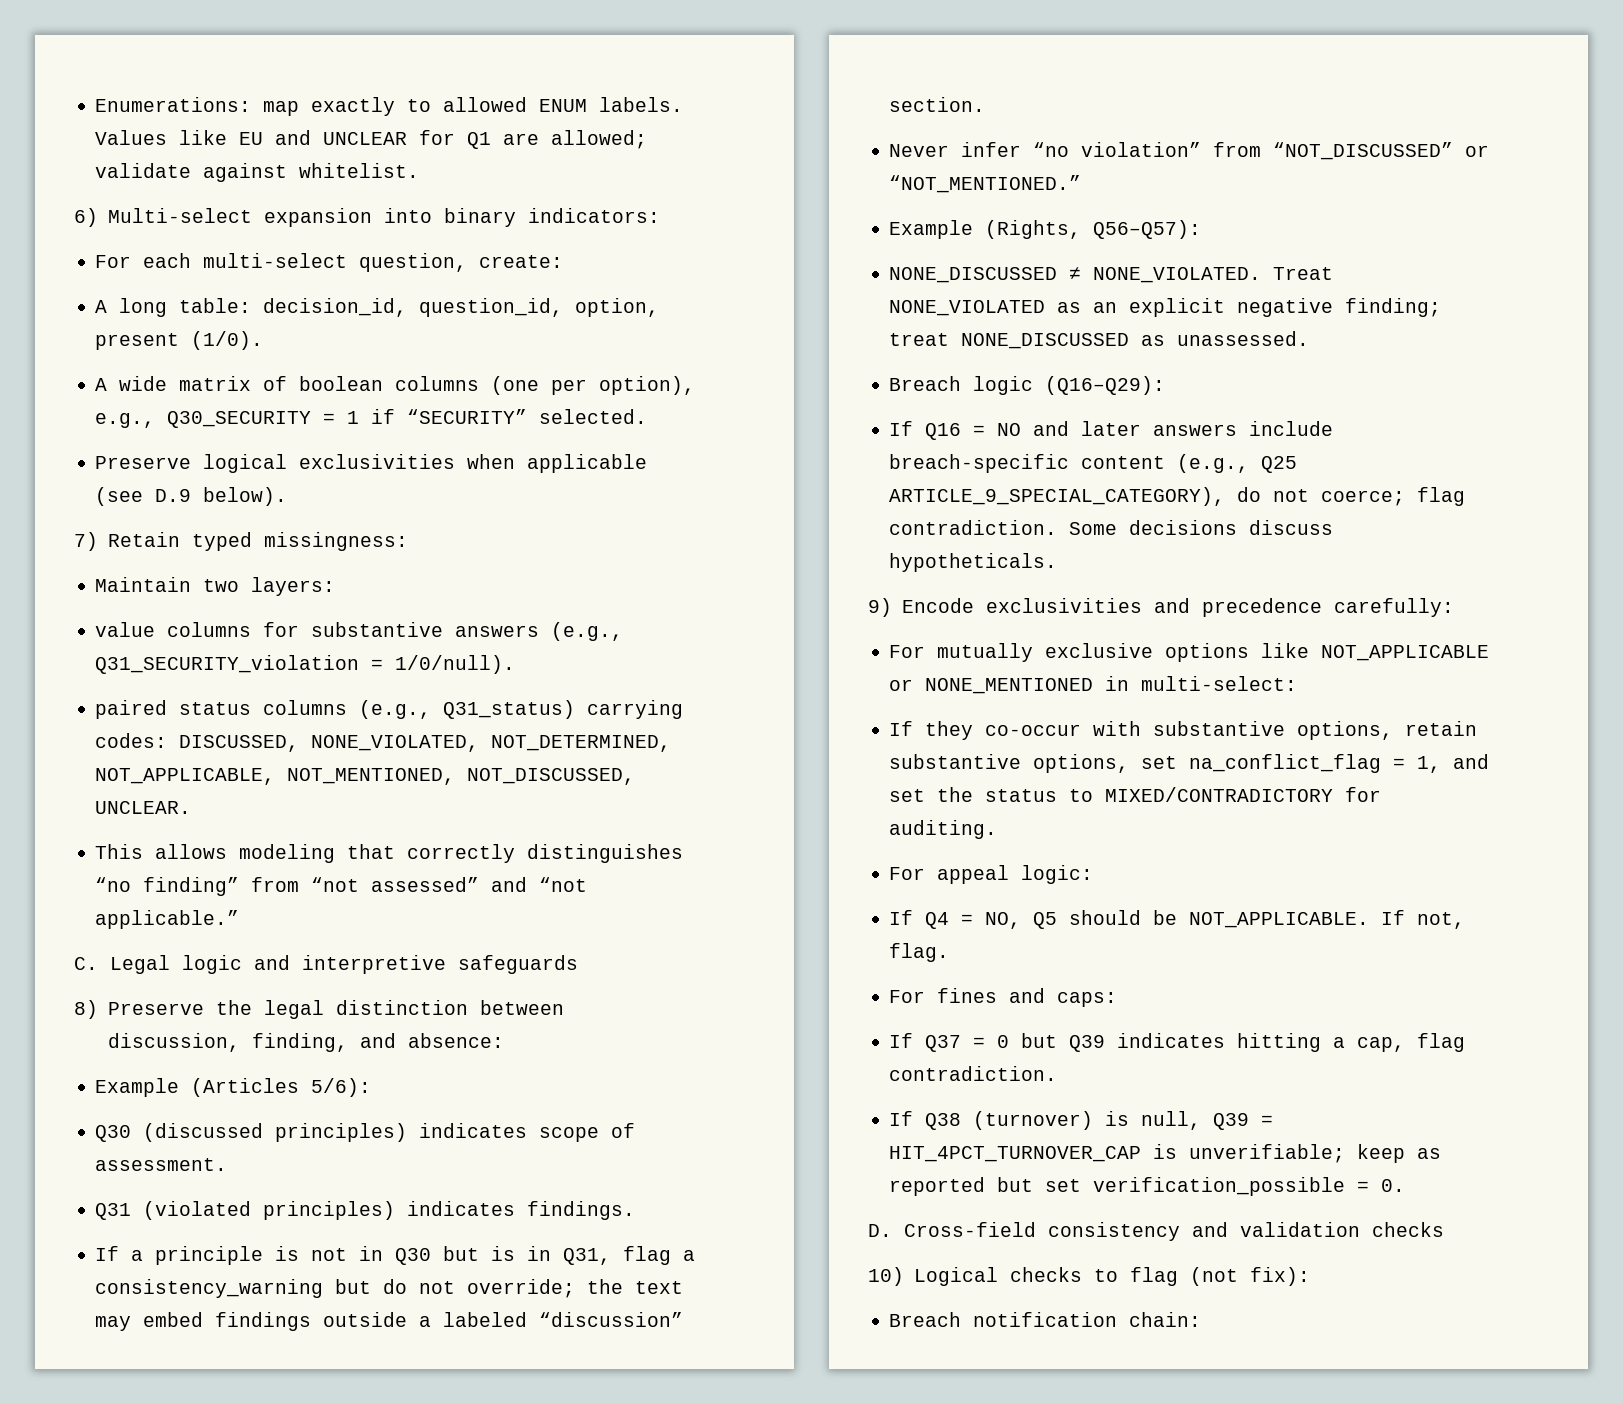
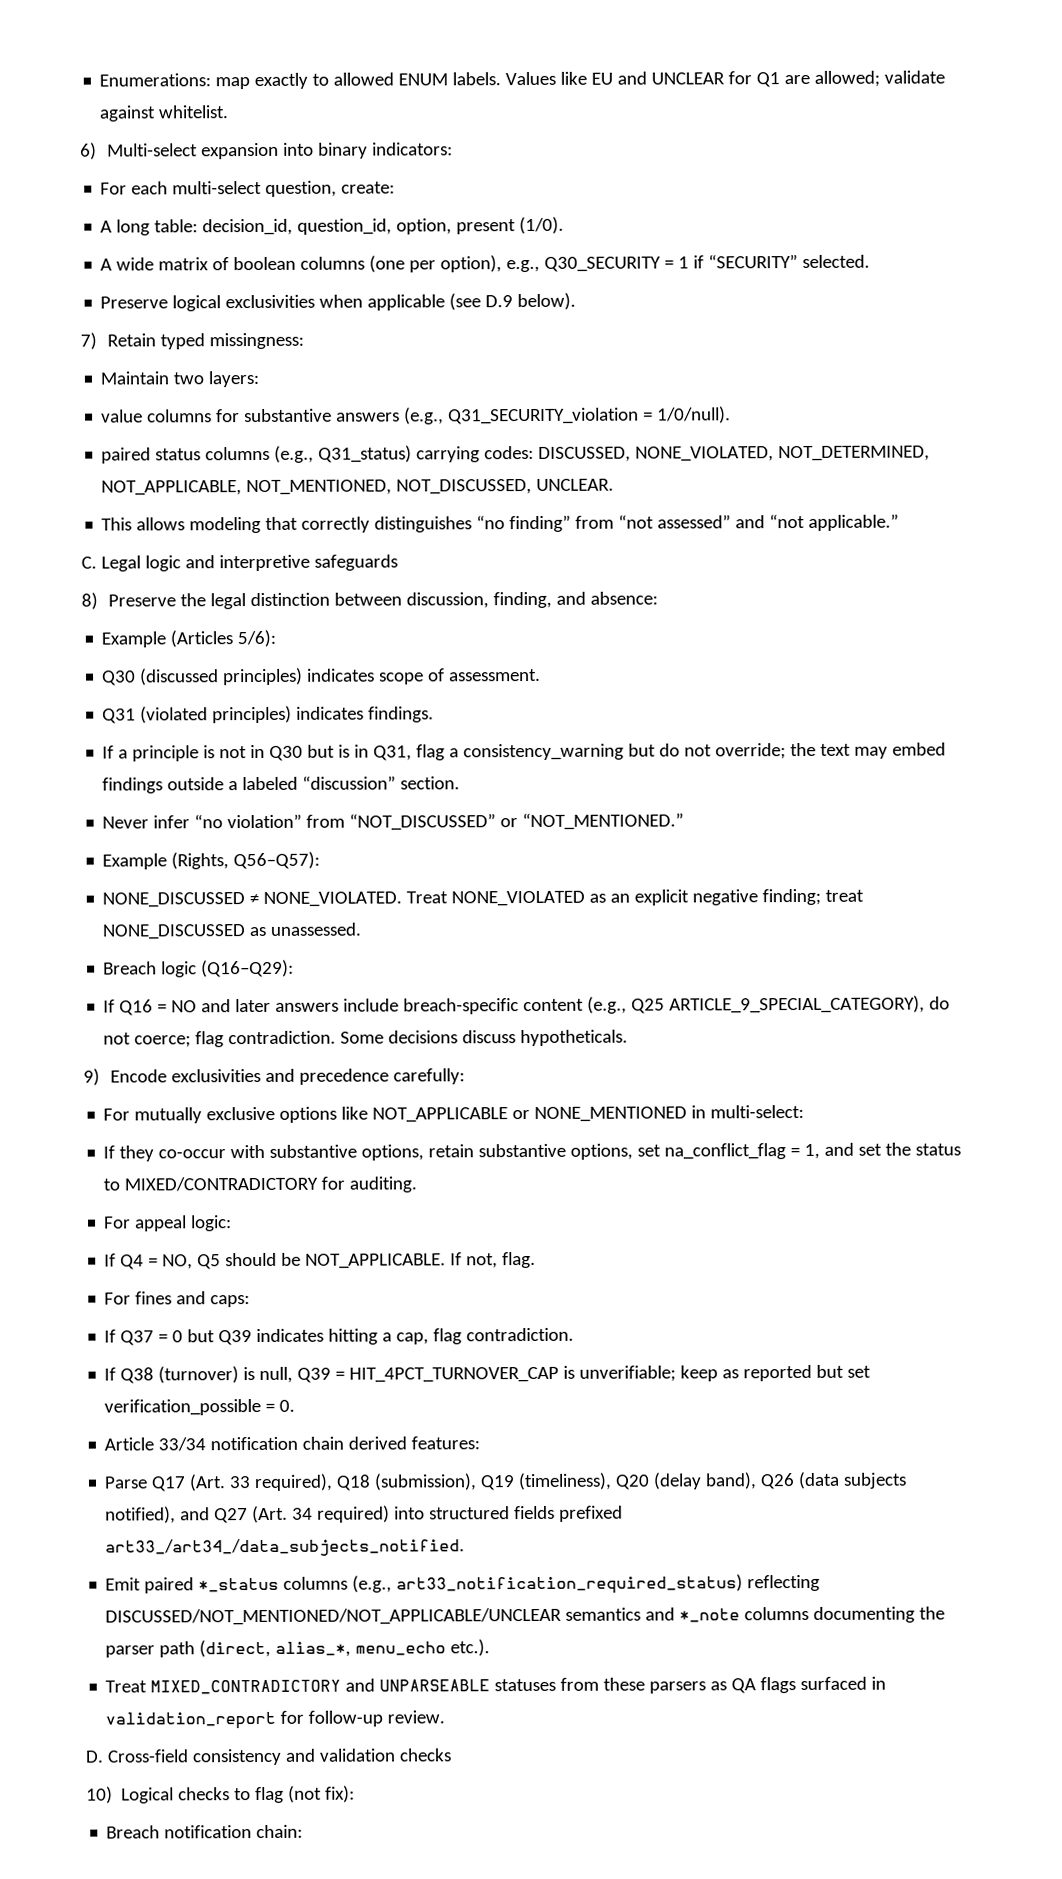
+ Article 33/34 notification chain derived features:
+ Parse Q17 (Art. 33 required), Q18 (submission), Q19 (timeliness), Q20 (delay band), Q26 (data subjects notified), and Q27 (Art. 34 required) into structured fields prefixed art33_/art34_/data_subjects_notified.
+ Emit paired *_status columns (e.g., art33_notification_required_status) reflecting DISCUSSED/NOT_MENTIONED/NOT_APPLICABLE/UNCLEAR semantics and *_note columns documenting the parser path (direct, alias_*, menu_echo etc.).
+ Treat MIXED_CONTRADICTORY and UNPARSEABLE statuses from these parsers as QA flags surfaced in validation_report for follow-up review.

